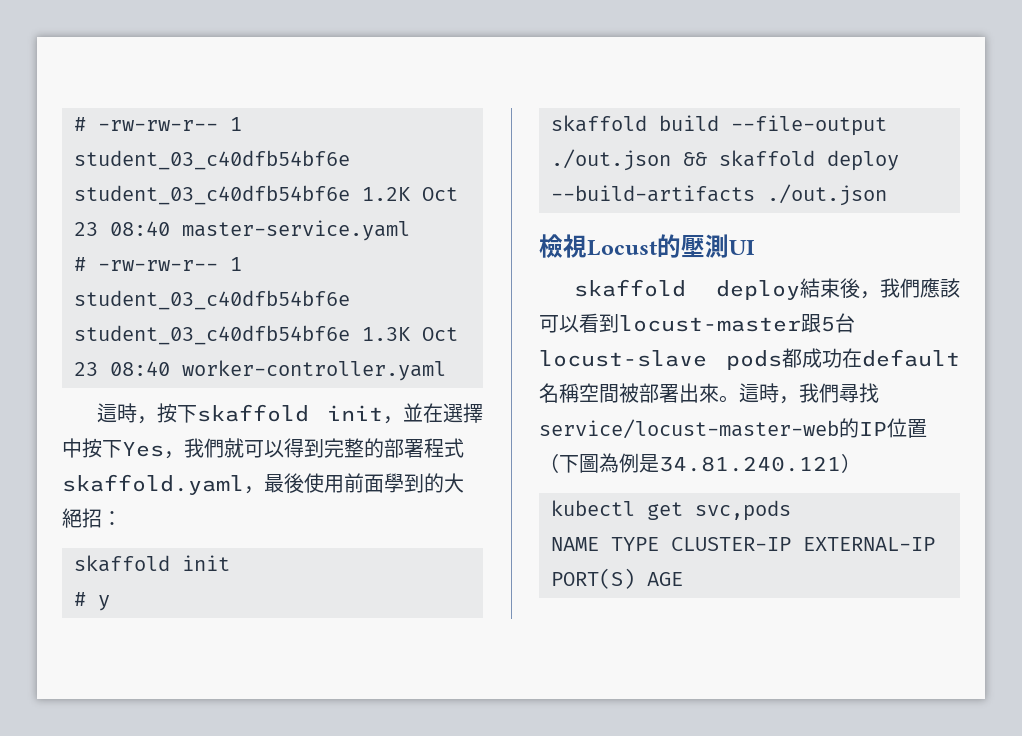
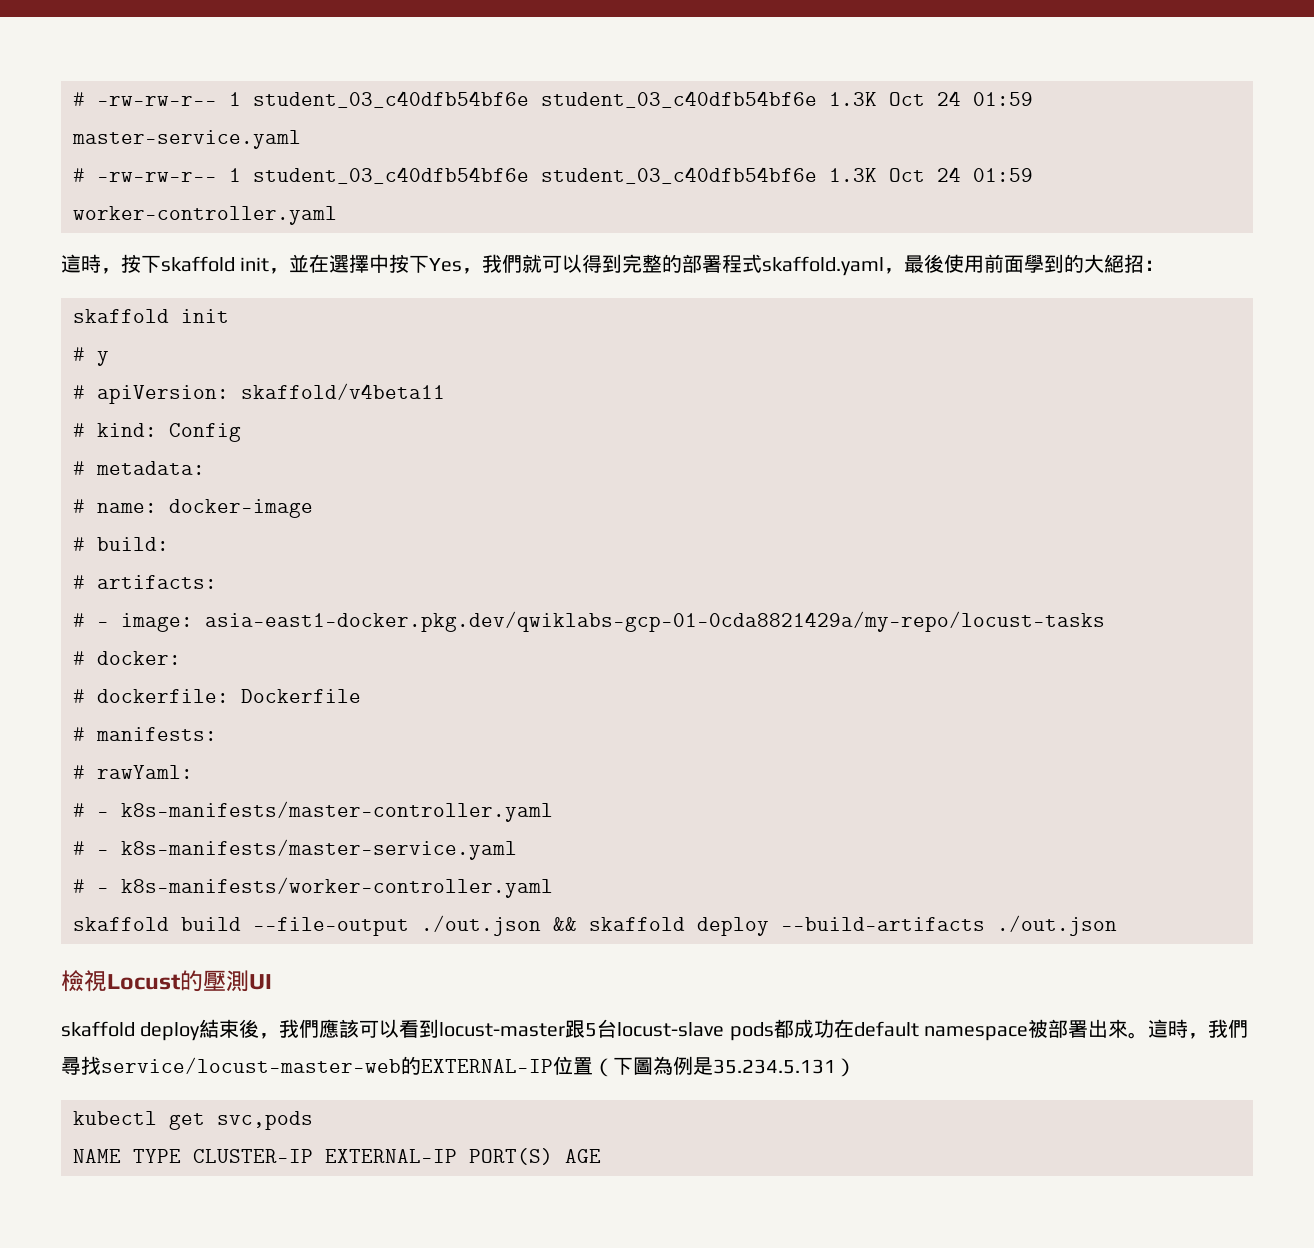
- # -rw-rw-r-- 1 student_03_c40dfb54bf6e student_03_c40dfb54bf6e 1.2K Oct 23 08:40 master-service.yaml
+ # -rw-rw-r-- 1 student_03_c40dfb54bf6e student_03_c40dfb54bf6e 1.3K Oct 24 01:59 master-service.yaml
- # -rw-rw-r-- 1 student_03_c40dfb54bf6e student_03_c40dfb54bf6e 1.3K Oct 23 08:40 worker-controller.yaml
+ # -rw-rw-r-- 1 student_03_c40dfb54bf6e student_03_c40dfb54bf6e 1.3K Oct 24 01:59 worker-controller.yaml
+ # apiVersion: skaffold/v4beta11
+ # kind: Config
+ # metadata:
+ # name: docker-image
+ # build:
+ # artifacts:
+ # - image: asia-east1-docker.pkg.dev/qwiklabs-gcp-01-0cda8821429a/my-repo/locust-tasks
+ # docker:
+ # dockerfile: Dockerfile
+ # manifests:
+ # rawYaml:
+ # - k8s-manifests/master-controller.yaml
+ # - k8s-manifests/master-service.yaml
+ # - k8s-manifests/worker-controller.yaml
- skaffold deploy結束後，我們應該可以看到locust-master跟5台locust-slave pods都成功在default名稱空間被部署出來。
+ skaffold deploy結束後，我們應該可以看到locust-master跟5台locust-slave pods都成功在default namespace被部署出來。
- 這時，我們尋找service/locust-master-web的IP位置（下圖為例是34.81.240.121）
+ 這時，我們尋找service/locust-master-web的EXTERNAL-IP位置（下圖為例是35.234.5.131）

